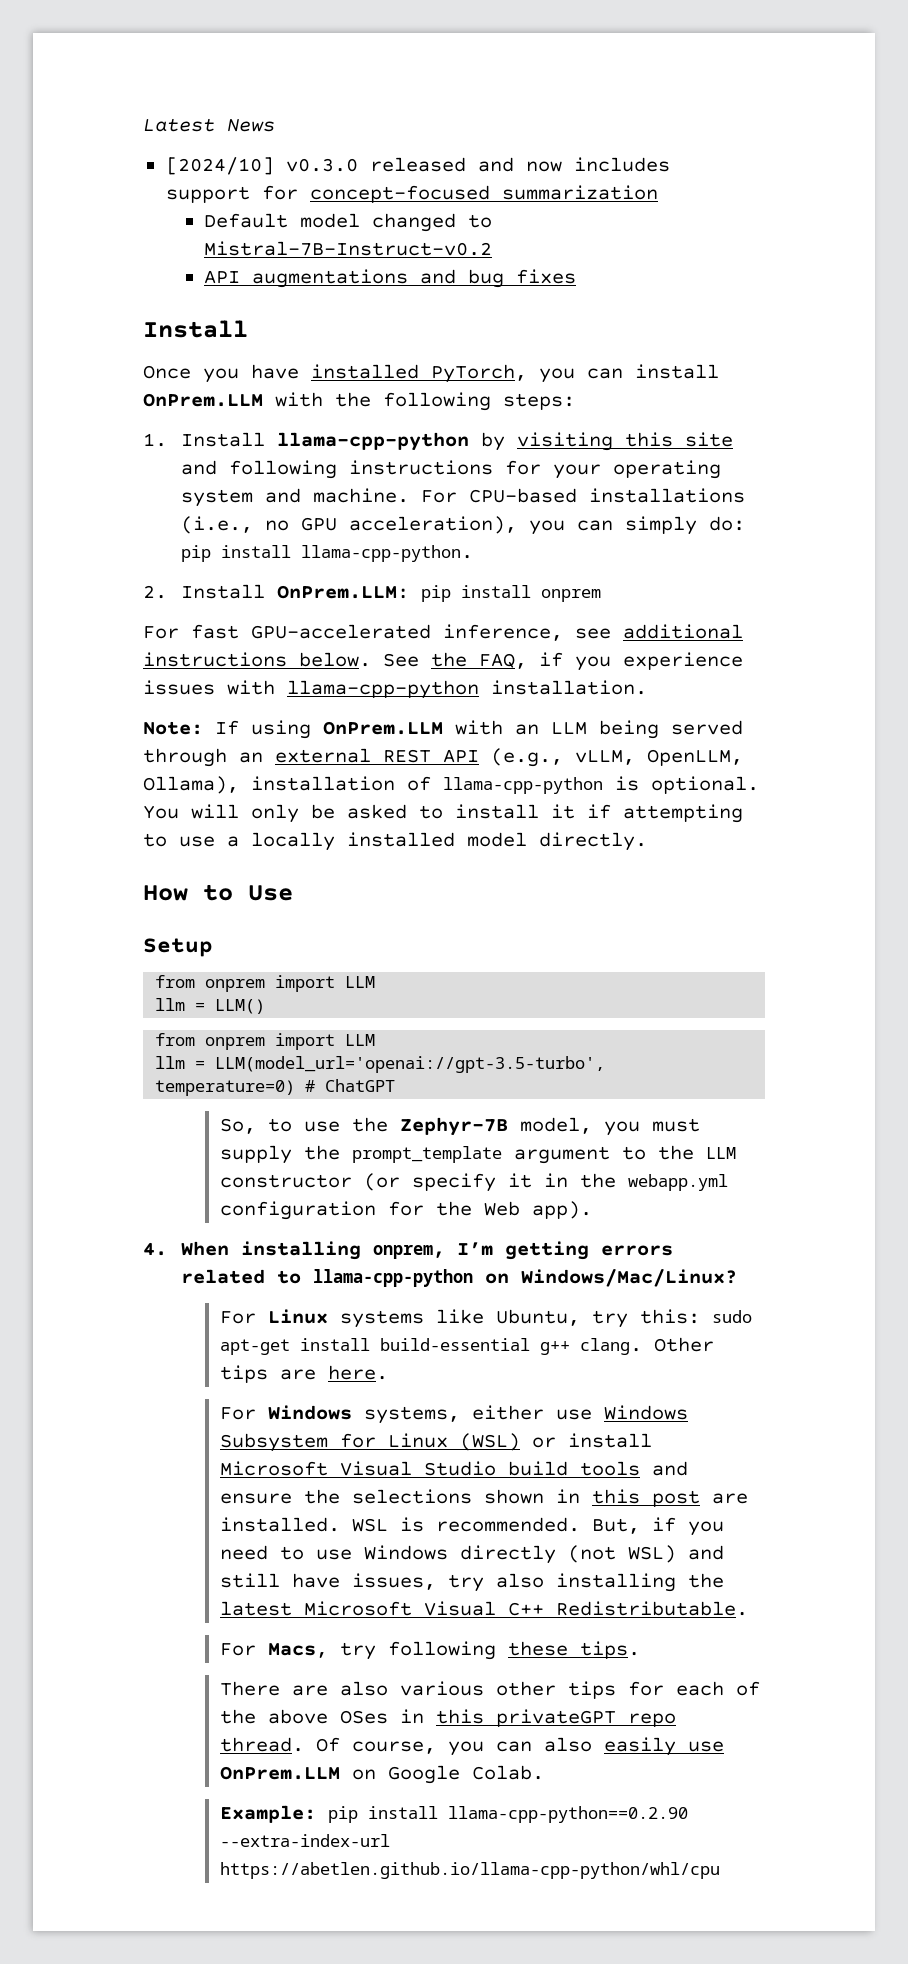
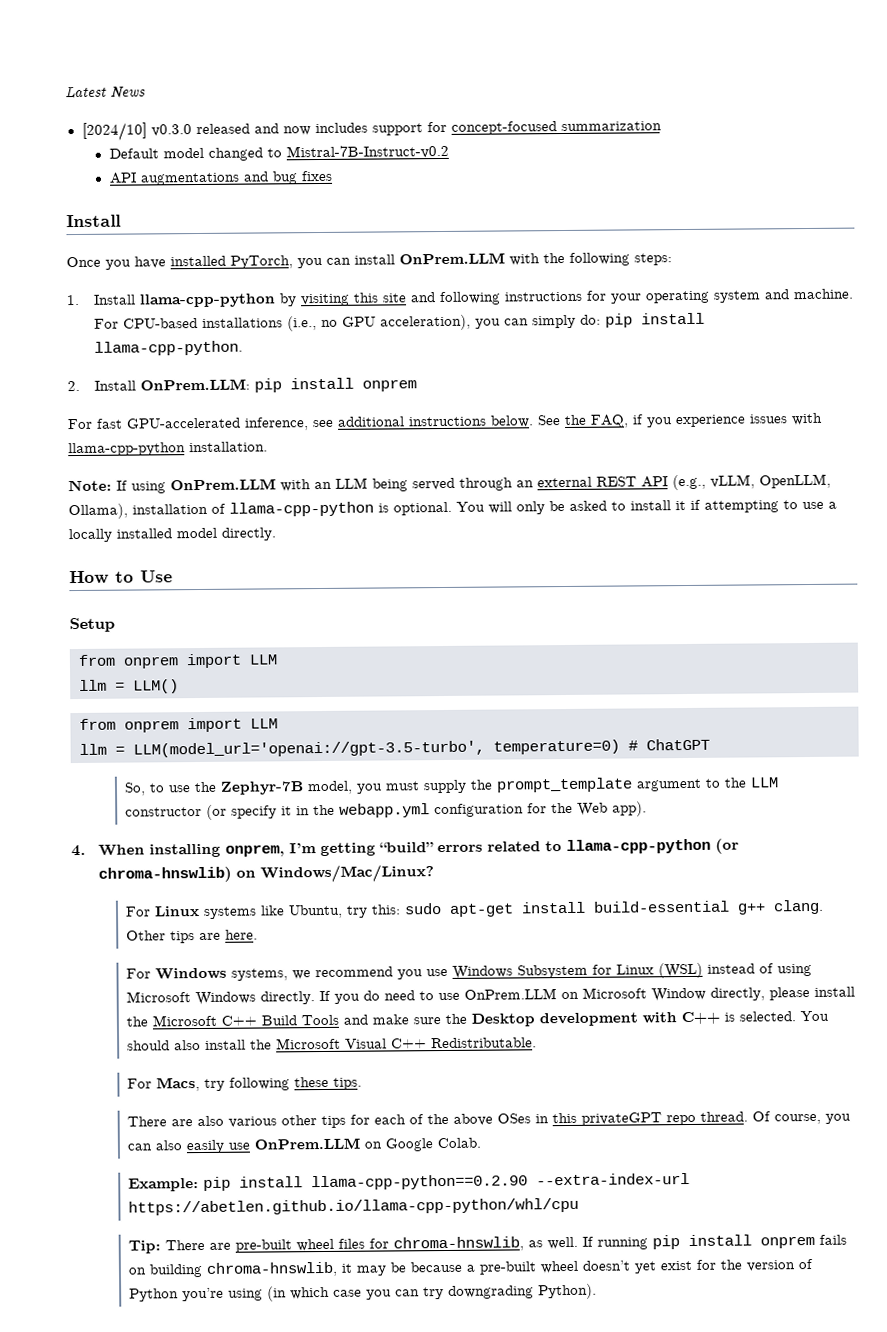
- 4. When installing onprem, I’m getting errors related to llama-cpp-python on Windows/Mac/Linux?
+ 4. When installing onprem, I’m getting “build” errors related to llama-cpp-python (or chroma-hnswlib) on Windows/Mac/Linux?
- For Windows systems, either use Windows Subsystem for Linux (WSL) or install Microsoft Visual Studio build tools and ensure the selections shown in this post are installed. WSL is recommended. But, if you need to use Windows directly (not WSL) and still have issues, try also installing the latest Microsoft Visual C++ Redistributable.
+ For Windows systems, we recommend you use Windows Subsystem for Linux (WSL) instead of using Microsoft Windows directly. If you do need to use OnPrem.LLM on Microsoft Window directly, please install the Microsoft C++ Build Tools and make sure the Desktop development with C++ is selected. You should also install the Microsoft Visual C++ Redistributable.
+ Tip: There are pre-built wheel files for chroma-hnswlib, as well. If running pip install onprem fails on building chroma-hnswlib, it may be because a pre-built wheel doesn’t yet exist for the version of Python you’re using (in which case you can try downgrading Python).

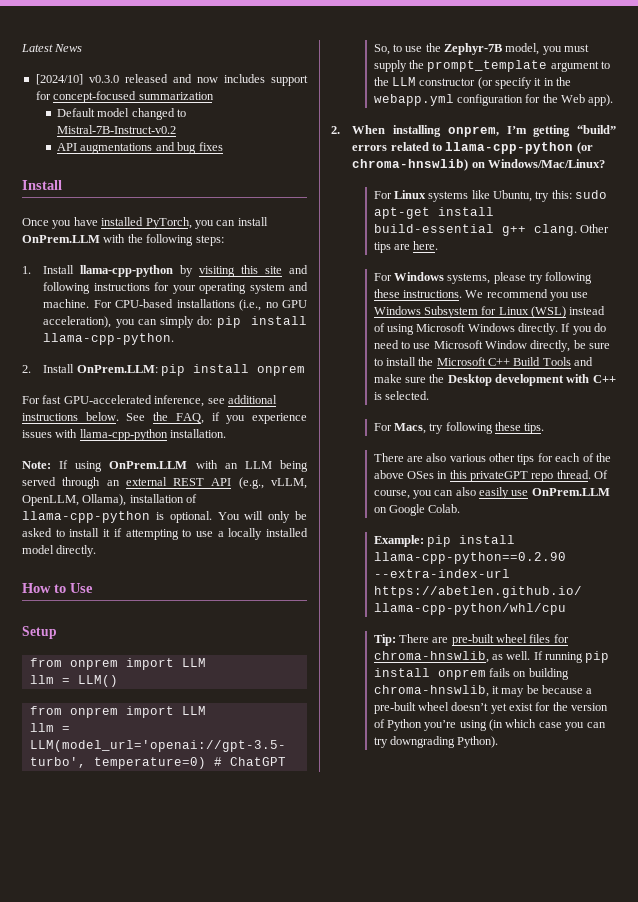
- 4. When installing onprem, I’m getting “build” errors related to llama-cpp-python (or chroma-hnswlib) on Windows/Mac/Linux?
+ 2. When installing onprem, I’m getting “build” errors related to llama-cpp-python (or chroma-hnswlib) on Windows/Mac/Linux?
- For Windows systems, we recommend you use Windows Subsystem for Linux (WSL) instead of using Microsoft Windows directly.
+ For Windows systems, please try following these instructions. We recommend you use Windows Subsystem for Linux (WSL) instead of using Microsoft Windows directly.
- If you do need to use OnPrem.LLM on Microsoft Window directly, please install the Microsoft C++ Build Tools and make sure the Desktop development with C++ is selected. You should also install the Microsoft Visual C++ Redistributable.
+ If you do need to use Microsoft Window directly, be sure to install the Microsoft C++ Build Tools and make sure the Desktop development with C++ is selected.

